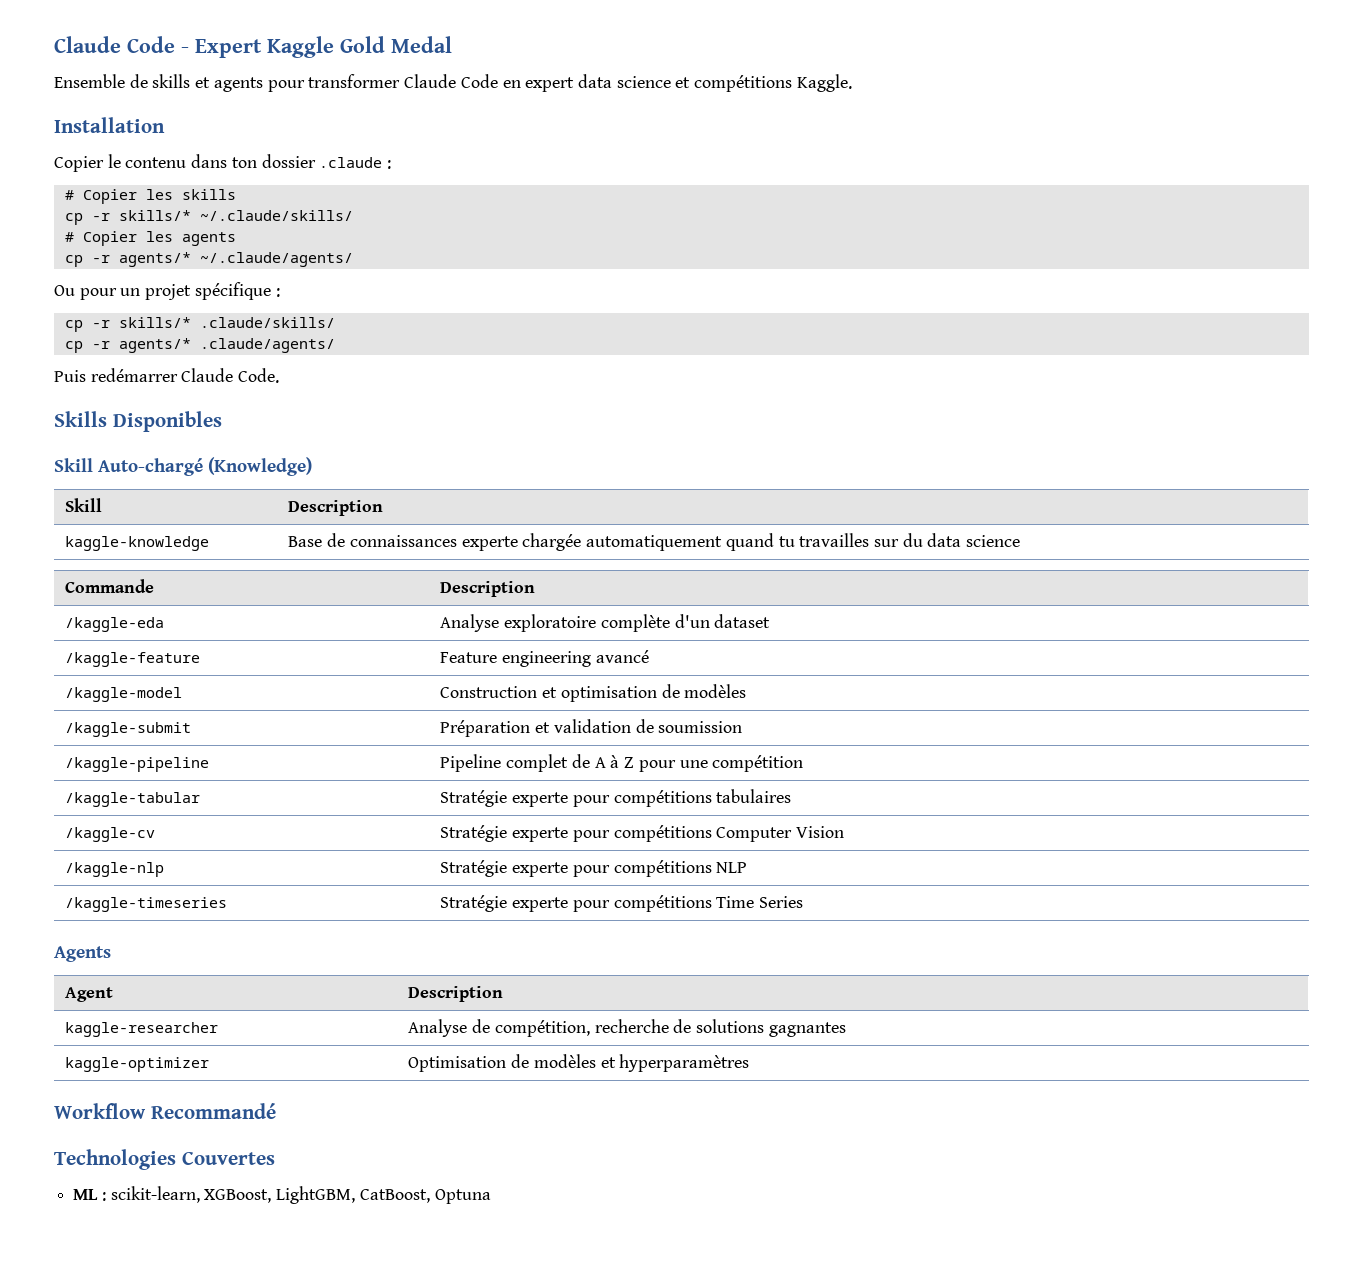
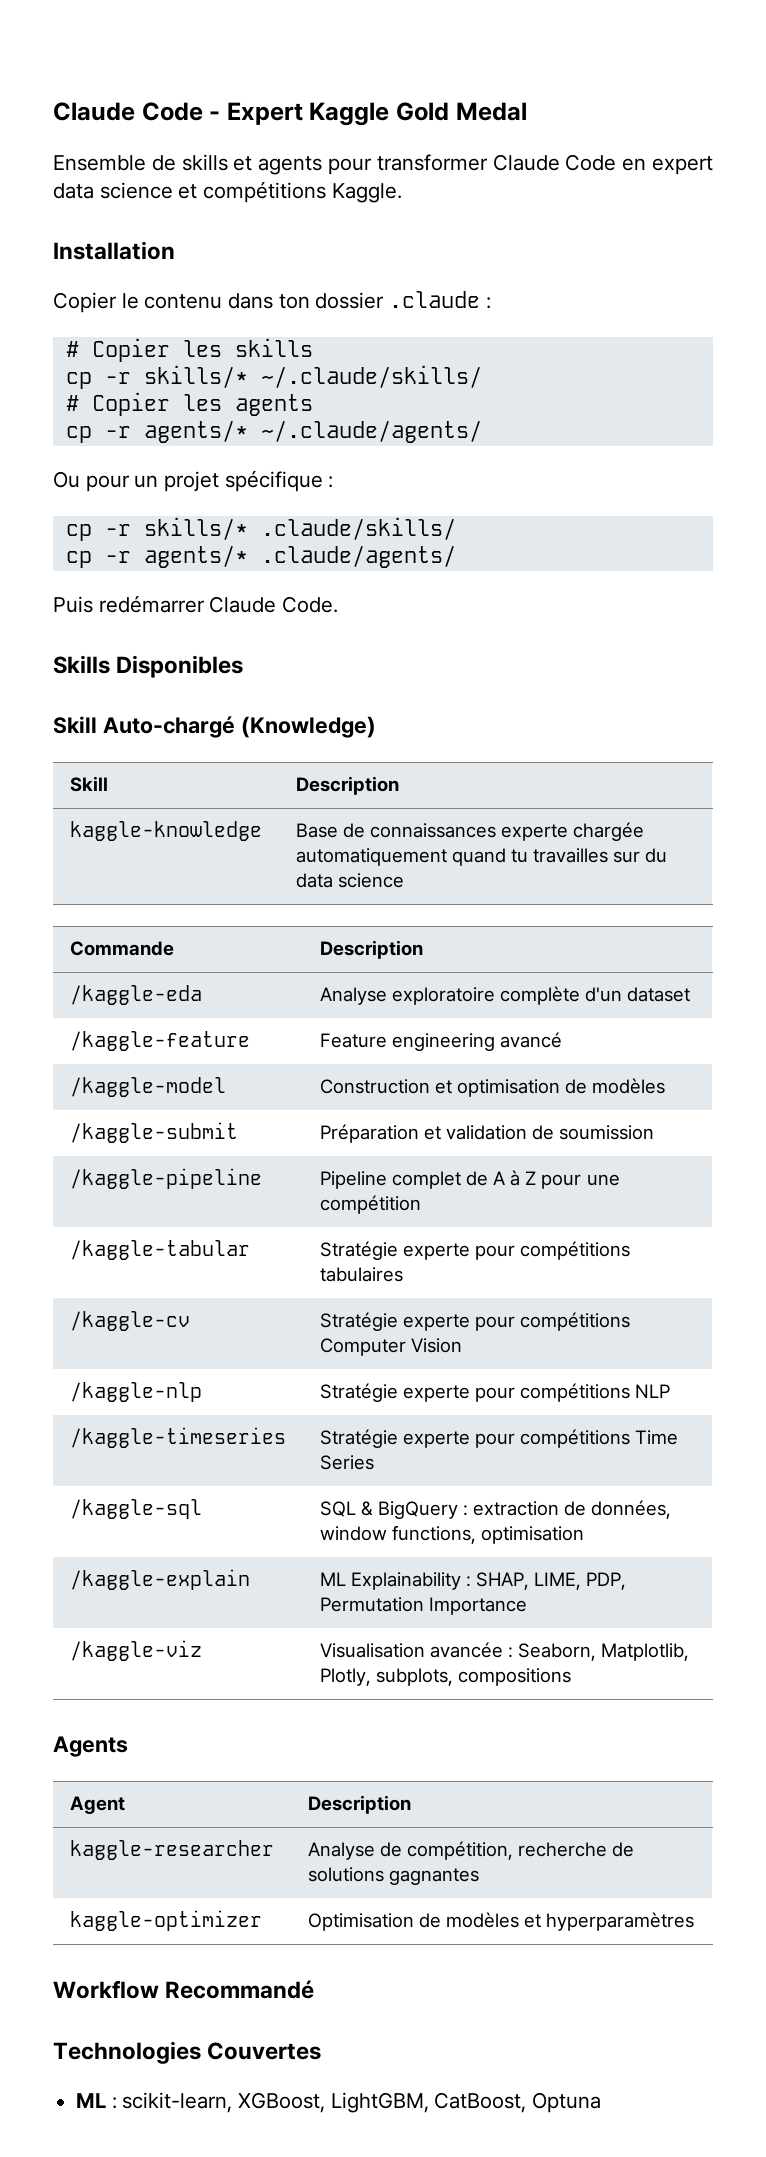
+ /kaggle-sql | SQL & BigQuery : extraction de données, window functions, optimisation
+ /kaggle-explain | ML Explainability : SHAP, LIME, PDP, Permutation Importance
+ /kaggle-viz | Visualisation avancée : Seaborn, Matplotlib, Plotly, subplots, compositions

